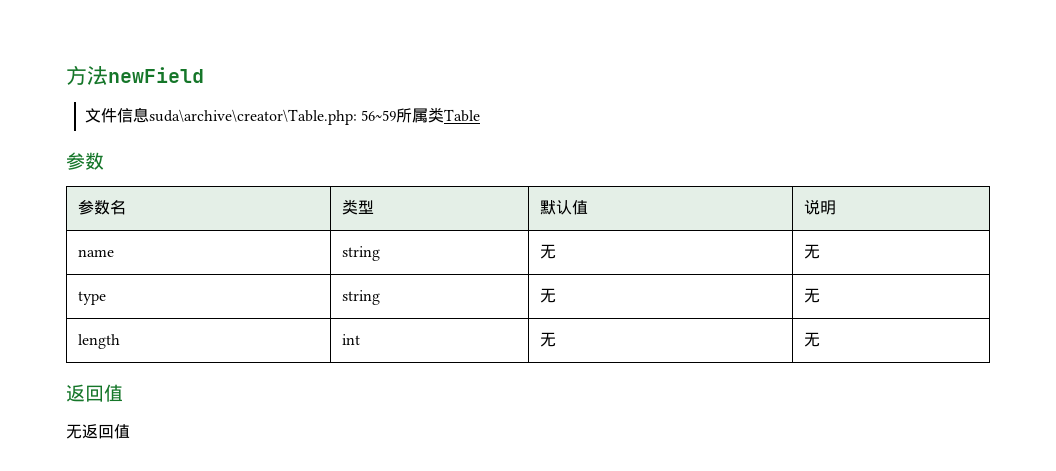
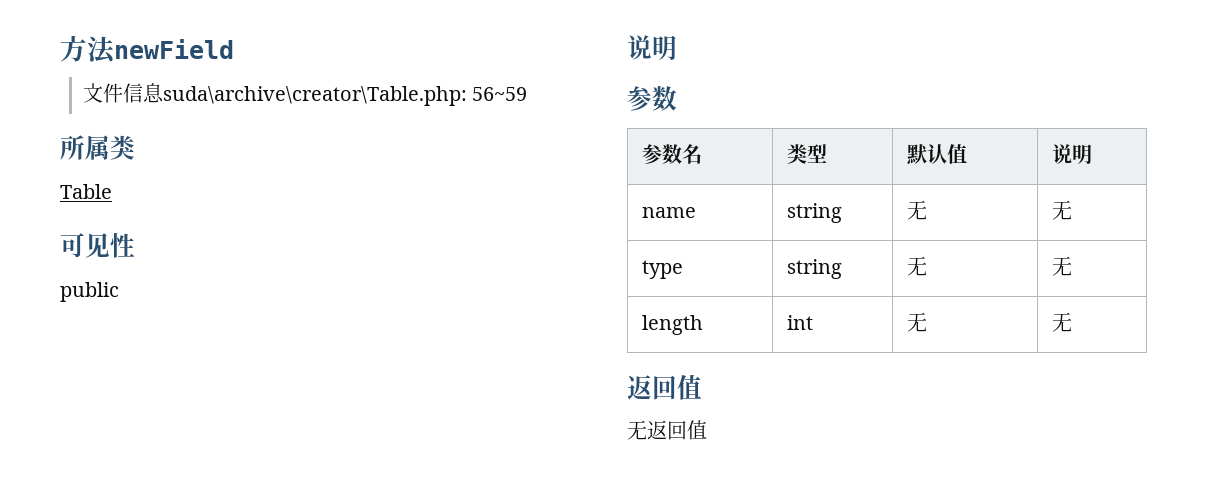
- 文件信息suda\archive\creator\Table.php: 56~59所属类Table
+ 文件信息suda\archive\creator\Table.php: 56~59
+ 所属类
+ Table
+ 可见性
+ public
+ 说明

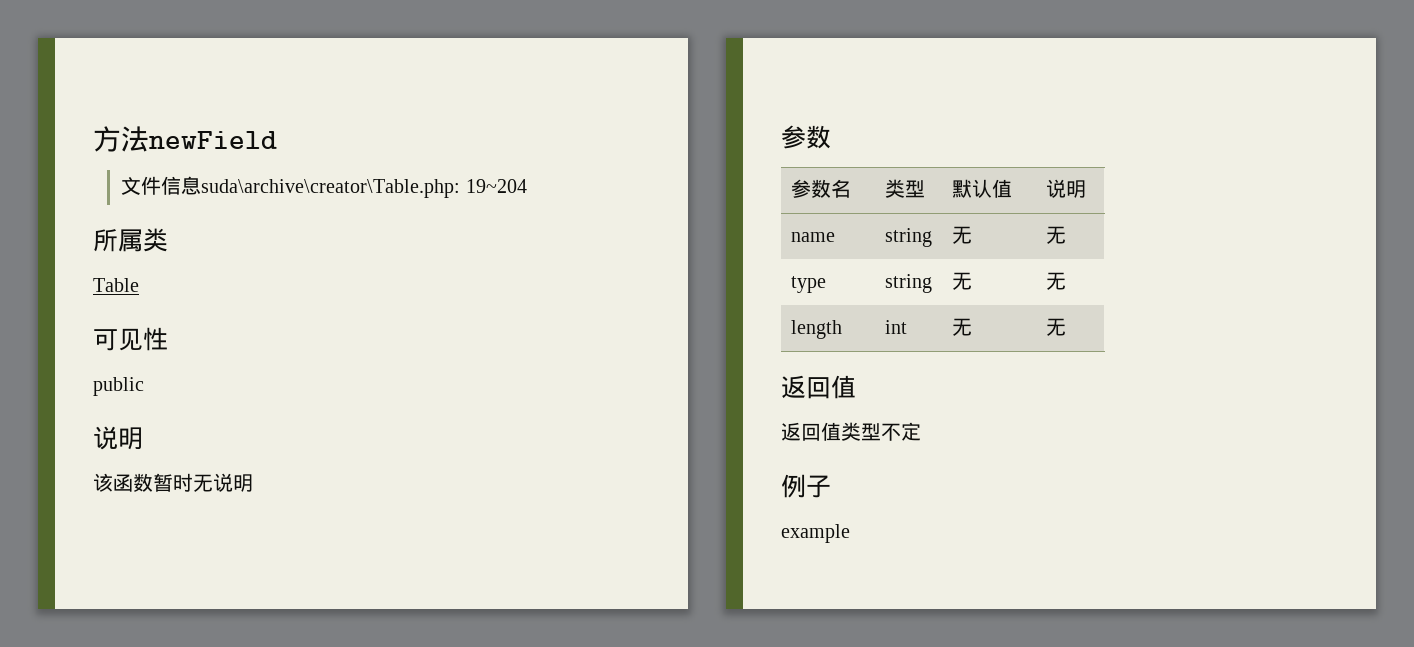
- 文件信息suda\archive\creator\Table.php: 56~59
+ 文件信息suda\archive\creator\Table.php: 19~204
+ 该函数暂时无说明
- 无返回值
+ 返回值类型不定
+ 例子
+ example

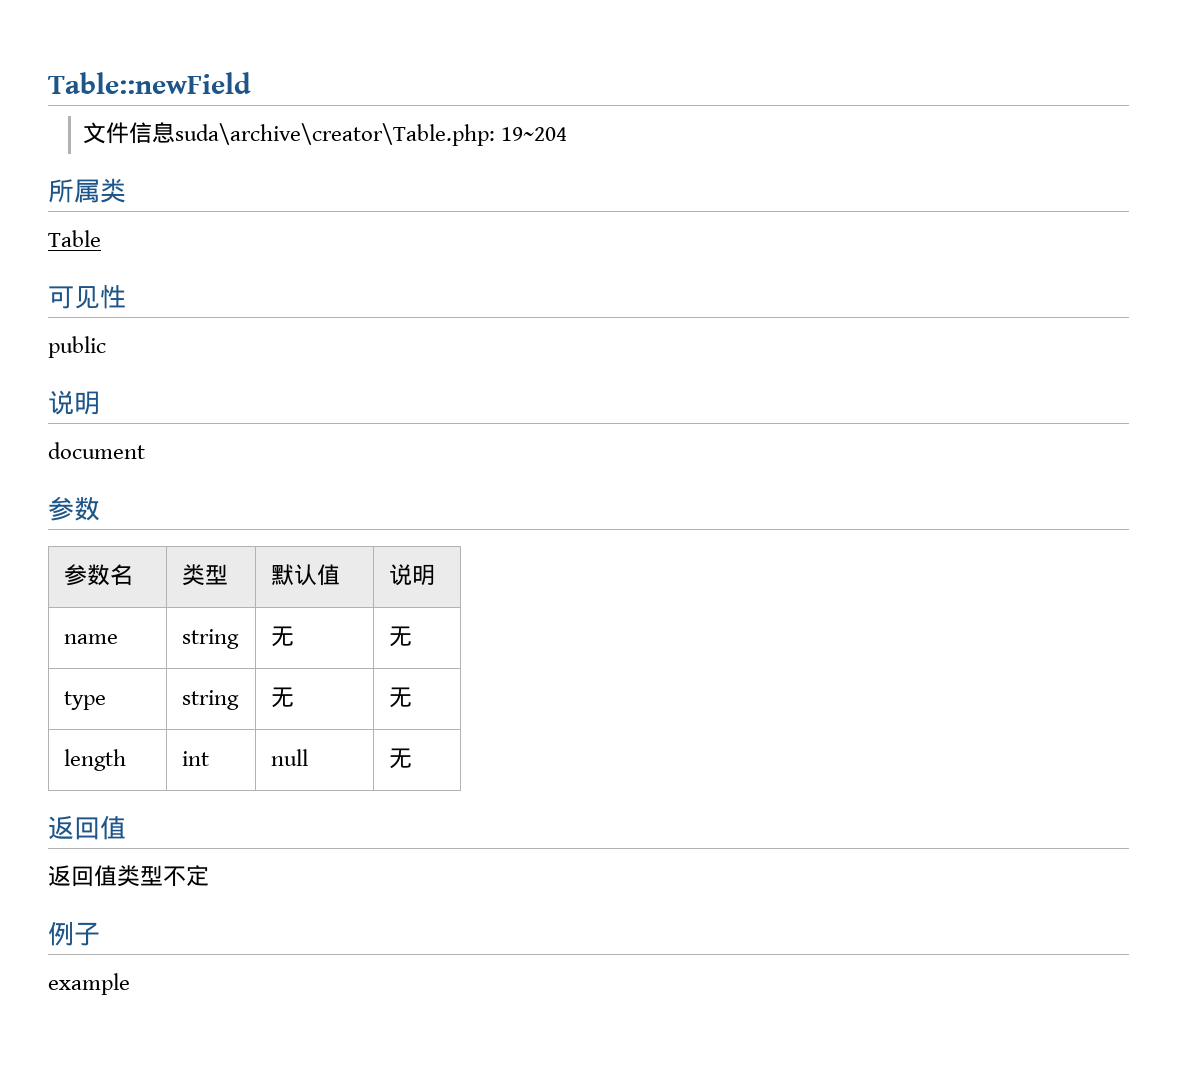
- 方法newField
+ Table::newField
- 该函数暂时无说明
+ document
- length | int | 无 | 无
+ length | int | null | 无

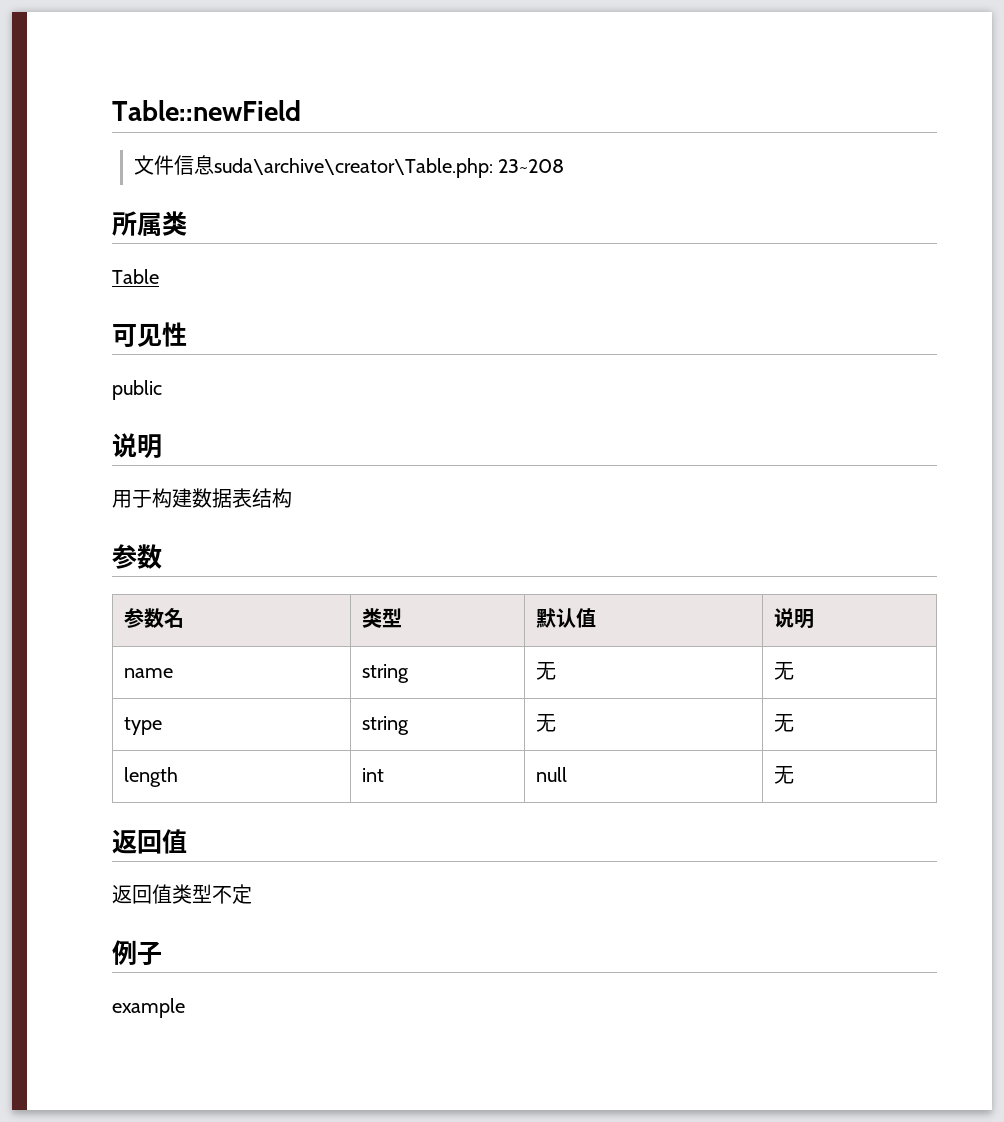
- 文件信息suda\archive\creator\Table.php: 19~204
+ 文件信息suda\archive\creator\Table.php: 23~208
- document
+ 用于构建数据表结构

